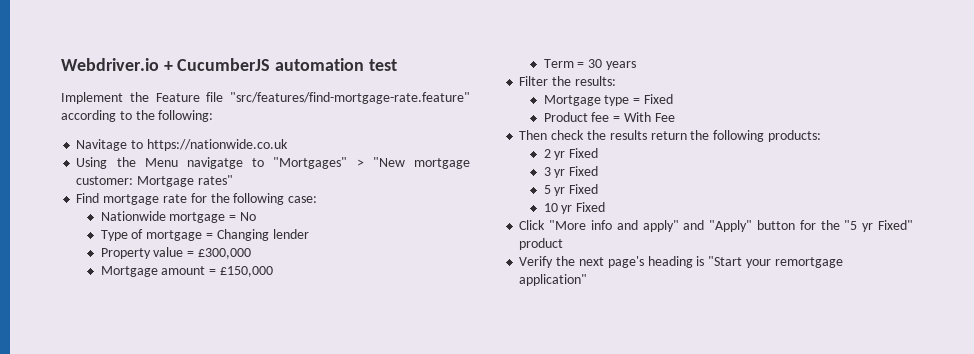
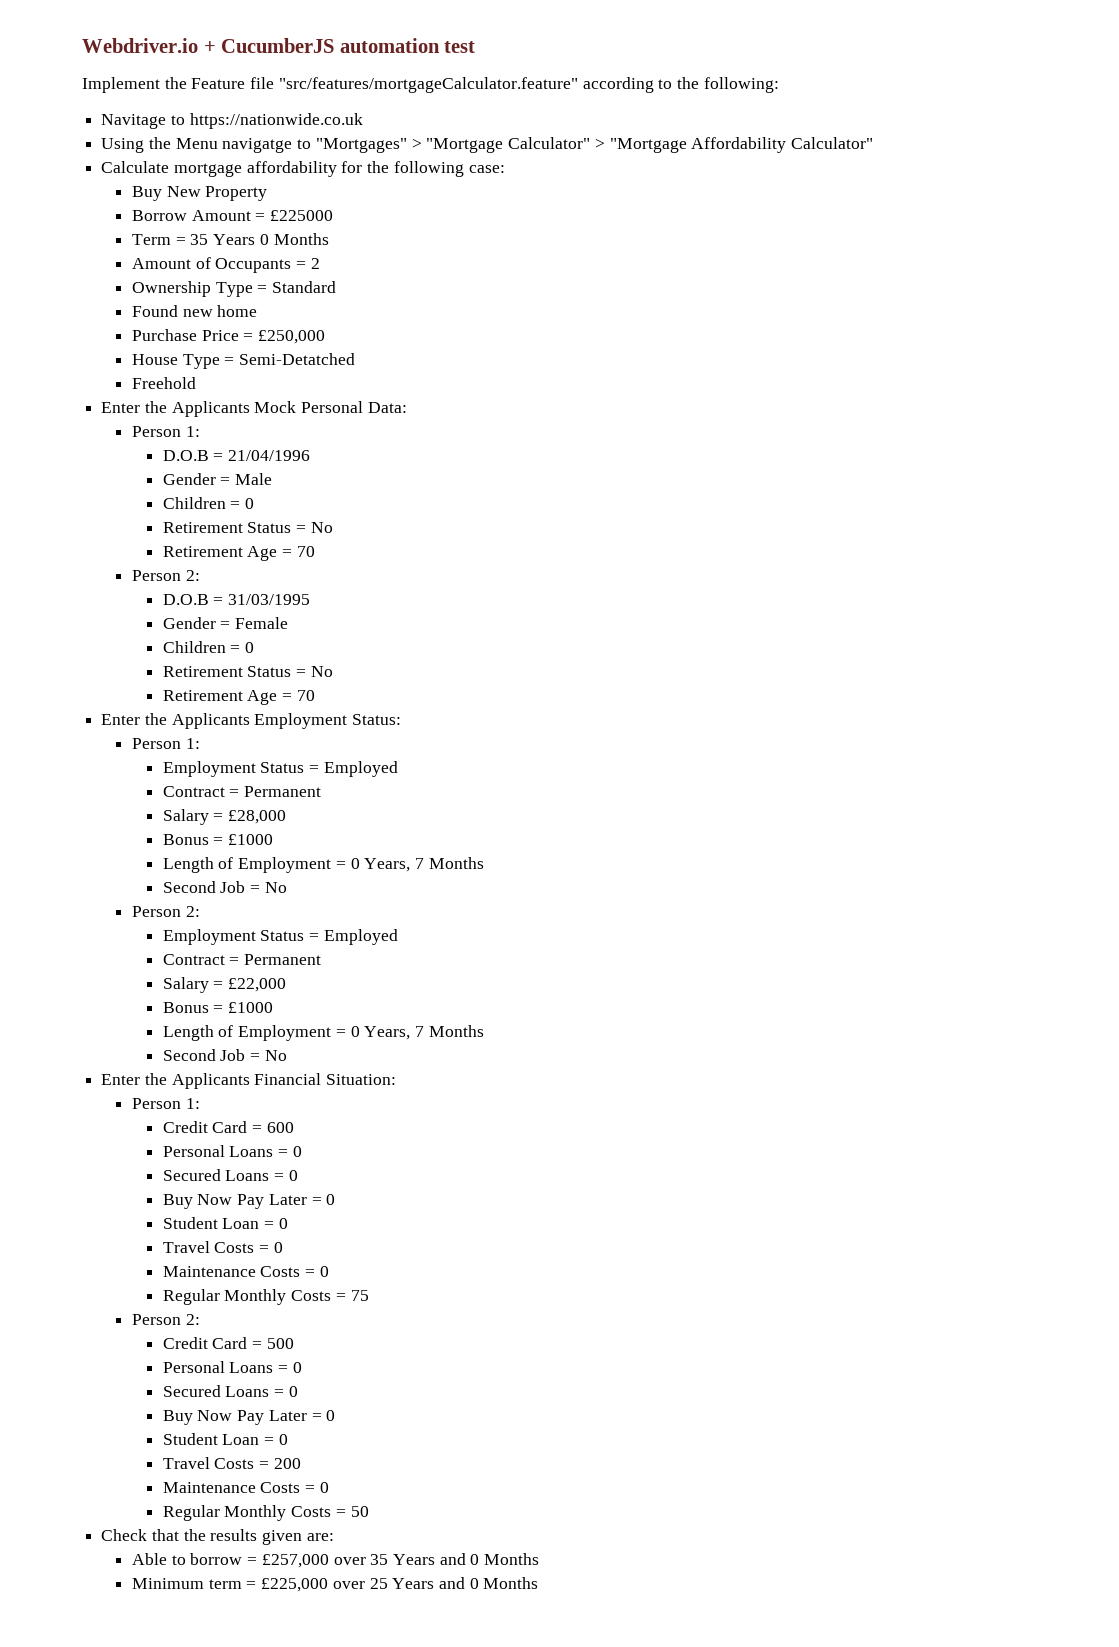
- Implement the Feature file "src/features/find-mortgage-rate.feature" according to the following:
+ Implement the Feature file "src/features/mortgageCalculator.feature" according to the following:
- Using the Menu navigatge to "Mortgages" > "New mortgage customer: Mortgage rates"
- Find mortgage rate for the following case:
- Nationwide mortgage = No
- Type of mortgage = Changing lender
- Property value = £300,000
- Mortgage amount = £150,000
- Term = 30 years
- Filter the results:
- Mortgage type = Fixed
- Product fee = With Fee
- Then check the results return the following products:
- 2 yr Fixed
- 3 yr Fixed
- 5 yr Fixed
- 10 yr Fixed
- Click "More info and apply" and "Apply" button for the "5 yr Fixed" product
- Verify the next page's heading is "Start your remortgage application"
+ Using the Menu navigatge to "Mortgages" > "Mortgage Calculator" > "Mortgage Affordability Calculator"
+ Calculate mortgage affordability for the following case:
+ Buy New Property
+ Borrow Amount = £225000
+ Term = 35 Years 0 Months
+ Amount of Occupants = 2
+ Ownership Type = Standard
+ Found new home
+ Purchase Price = £250,000
+ House Type = Semi-Detatched
+ Freehold
+ Enter the Applicants Mock Personal Data:
+ Person 1:
+ D.O.B = 21/04/1996
+ Gender = Male
+ Children = 0
+ Retirement Status = No
+ Retirement Age = 70
+ Person 2:
+ D.O.B = 31/03/1995
+ Gender = Female
+ Children = 0
+ Retirement Status = No
+ Retirement Age = 70
+ Enter the Applicants Employment Status:
+ Person 1:
+ Employment Status = Employed
+ Contract = Permanent
+ Salary = £28,000
+ Bonus = £1000
+ Length of Employment = 0 Years, 7 Months
+ Second Job = No
+ Person 2:
+ Employment Status = Employed
+ Contract = Permanent
+ Salary = £22,000
+ Bonus = £1000
+ Length of Employment = 0 Years, 7 Months
+ Second Job = No
+ Enter the Applicants Financial Situation:
+ Person 1:
+ Credit Card = 600
+ Personal Loans = 0
+ Secured Loans = 0
+ Buy Now Pay Later = 0
+ Student Loan = 0
+ Travel Costs = 0
+ Maintenance Costs = 0
+ Regular Monthly Costs = 75
+ Person 2:
+ Credit Card = 500
+ Personal Loans = 0
+ Secured Loans = 0
+ Buy Now Pay Later = 0
+ Student Loan = 0
+ Travel Costs = 200
+ Maintenance Costs = 0
+ Regular Monthly Costs = 50
+ Check that the results given are:
+ Able to borrow = £257,000 over 35 Years and 0 Months
+ Minimum term = £225,000 over 25 Years and 0 Months

